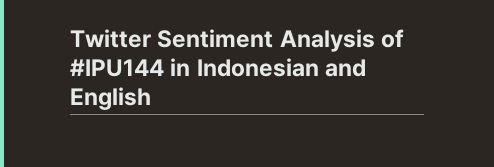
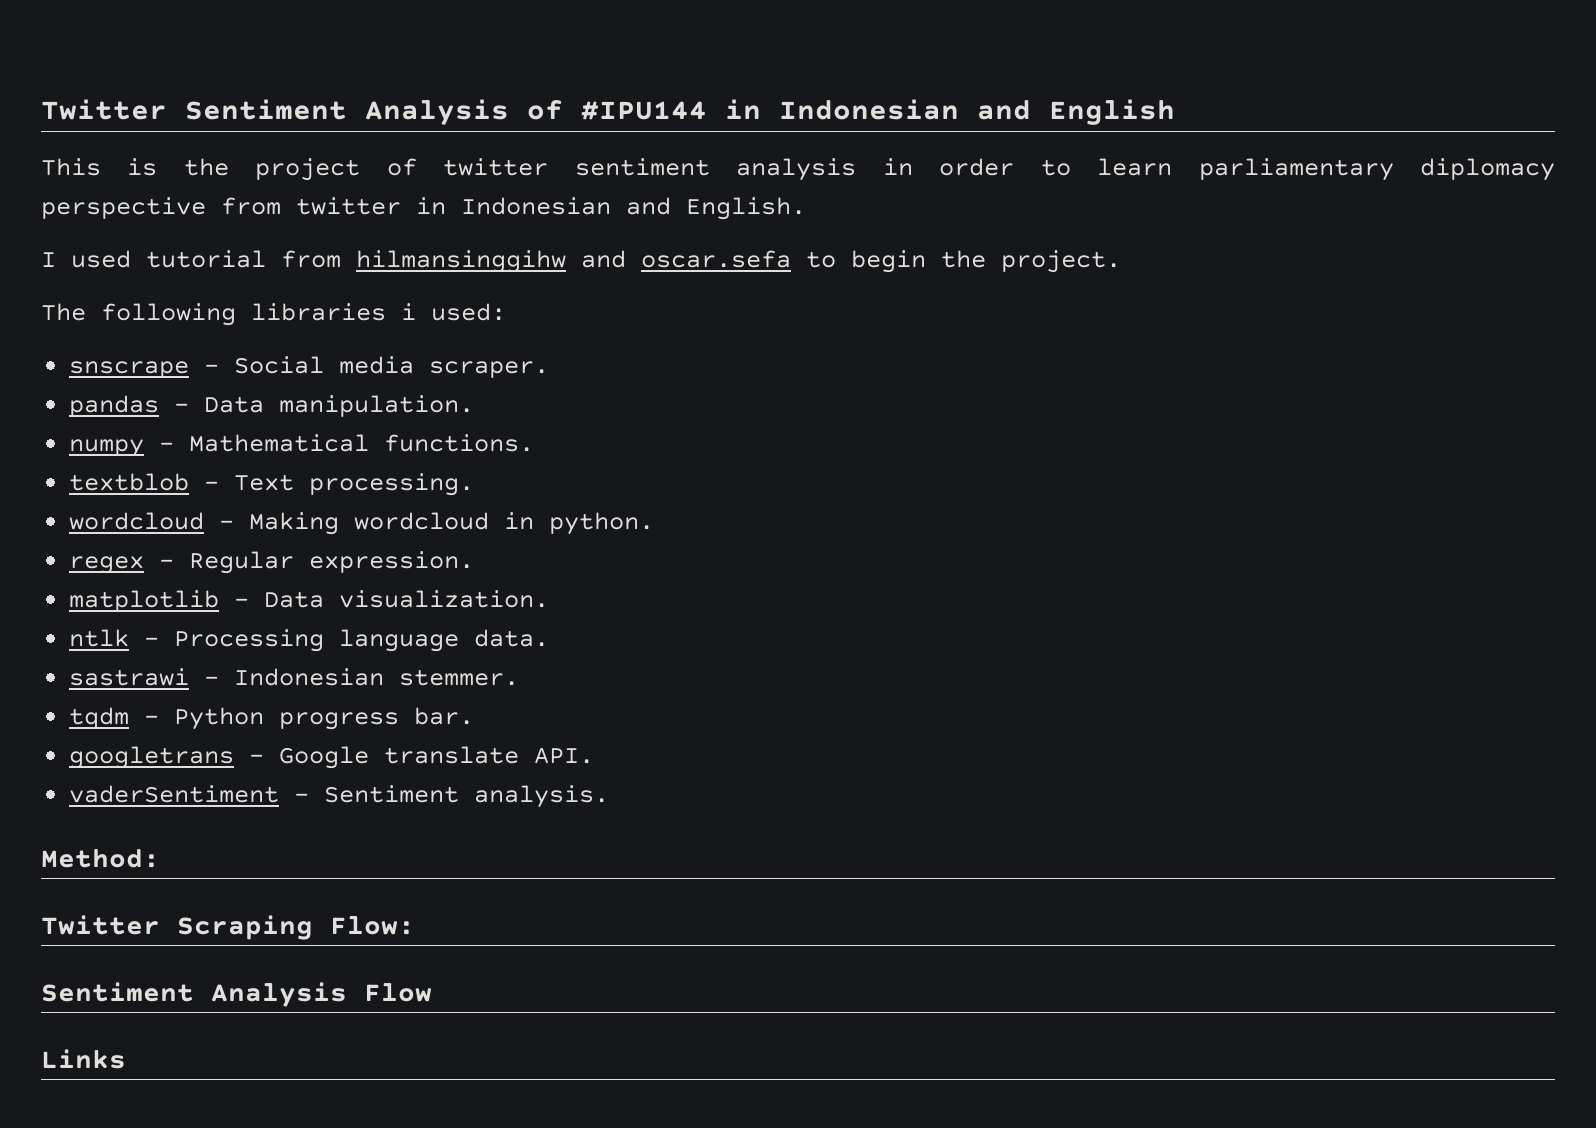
+ This is the project of twitter sentiment analysis in order to learn parliamentary diplomacy perspective from twitter in Indonesian and English.
+ I used tutorial from hilmansinggihw and oscar.sefa to begin the project.
+ The following libraries i used:
+ snscrape - Social media scraper.
+ pandas - Data manipulation.
+ numpy - Mathematical functions.
+ textblob - Text processing.
+ wordcloud - Making wordcloud in python.
+ regex - Regular expression.
+ matplotlib - Data visualization.
+ ntlk - Processing language data.
+ sastrawi - Indonesian stemmer.
+ tqdm - Python progress bar.
+ googletrans - Google translate API.
+ vaderSentiment - Sentiment analysis.
+ Method:
+ Twitter Scraping Flow:
+ Sentiment Analysis Flow
+ Links

